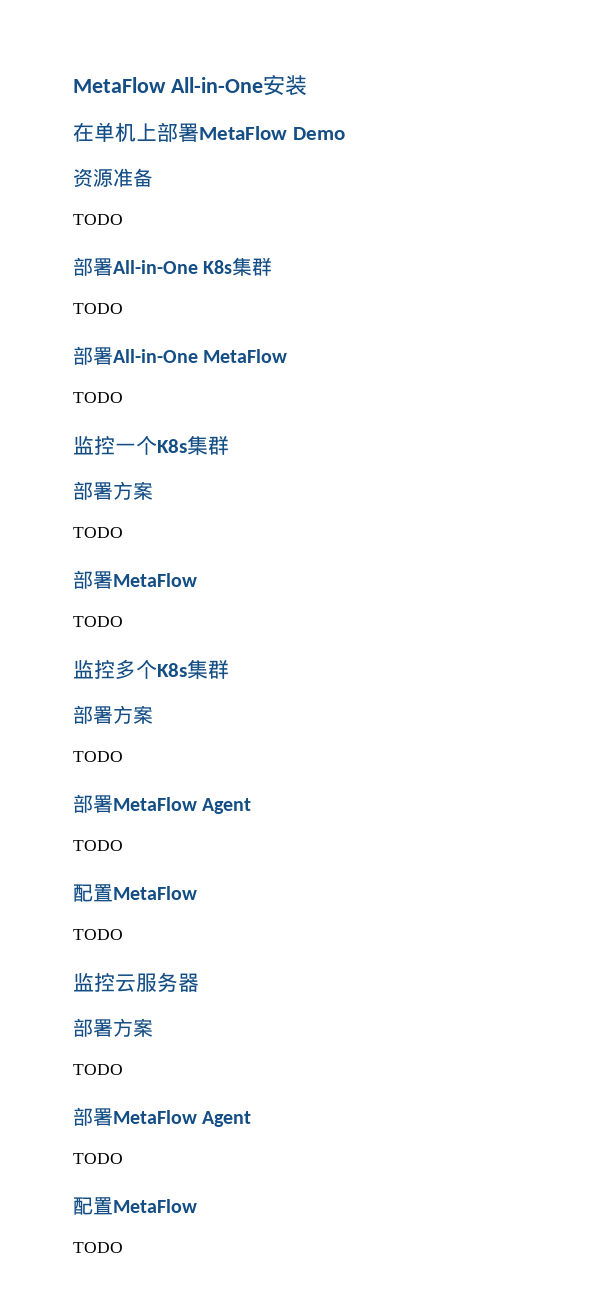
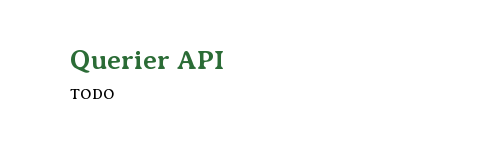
- MetaFlow All-in-One安装
- 在单机上部署MetaFlow Demo
- 资源准备
- TODO
- 部署All-in-One K8s集群
- TODO
- 部署All-in-One MetaFlow
- TODO
- 监控一个K8s集群
- 部署方案
- TODO
- 部署MetaFlow
- TODO
- 监控多个K8s集群
- 部署方案
- TODO
- 部署MetaFlow Agent
- TODO
- 配置MetaFlow
- TODO
- 监控云服务器
- 部署方案
- TODO
- 部署MetaFlow Agent
- TODO
- 配置MetaFlow
+ Querier API

